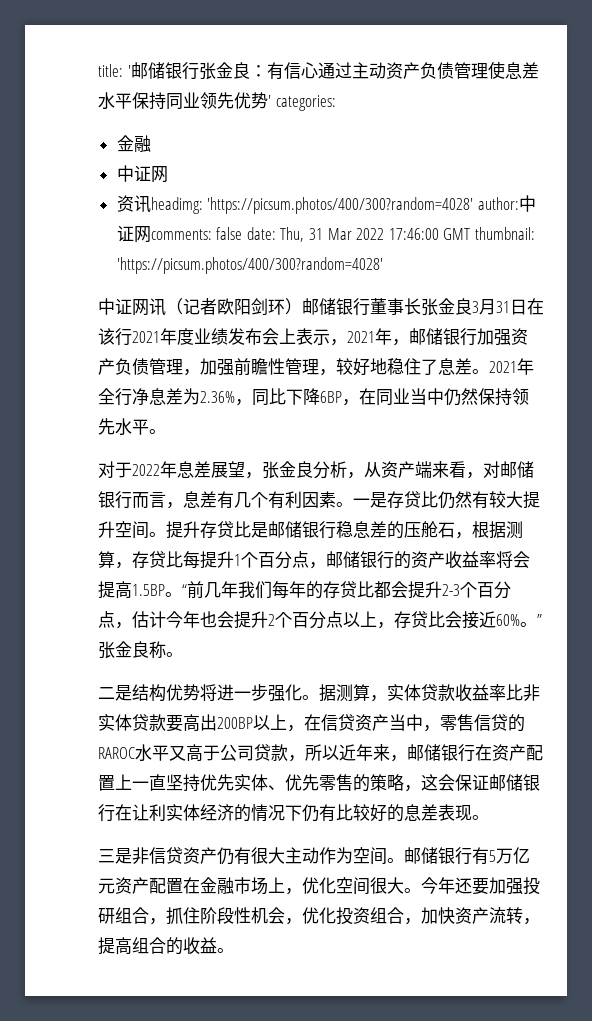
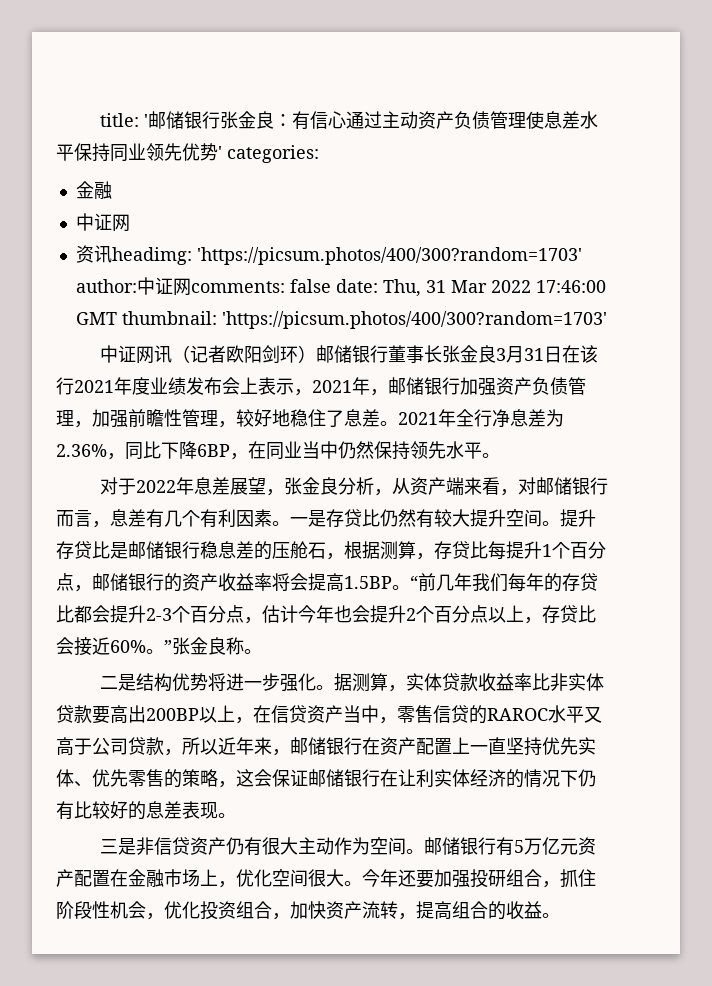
- 资讯headimg: 'https://picsum.photos/400/300?random=4028' author:中证网comments: false date: Thu, 31 Mar 2022 17:46:00 GMT thumbnail: 'https://picsum.photos/400/300?random=4028'
+ 资讯headimg: 'https://picsum.photos/400/300?random=1703' author:中证网comments: false date: Thu, 31 Mar 2022 17:46:00 GMT thumbnail: 'https://picsum.photos/400/300?random=1703'

